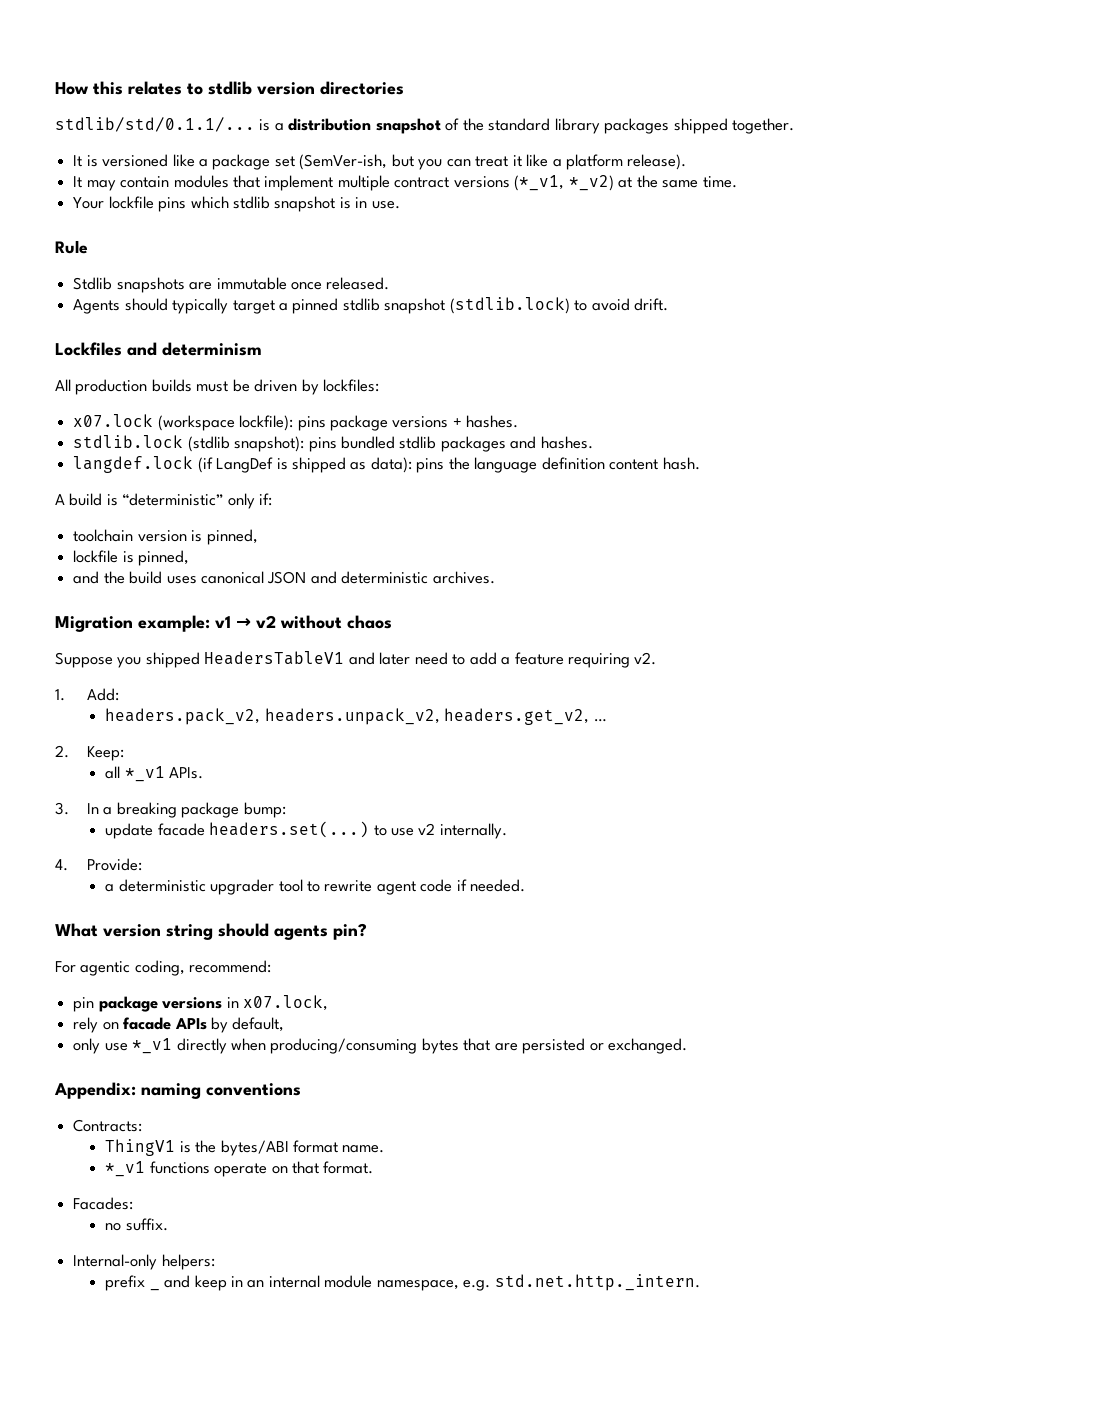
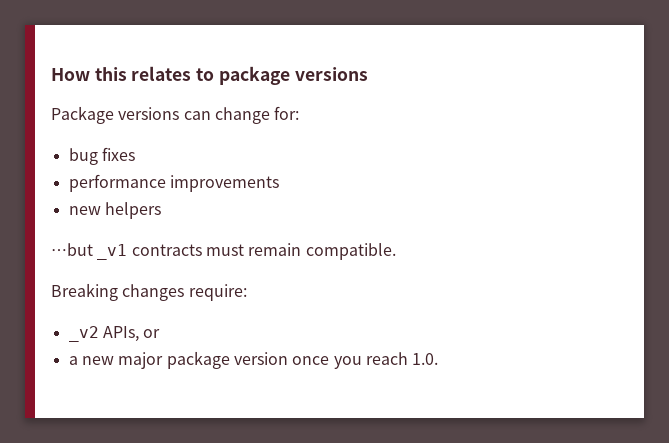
- How this relates to stdlib version directories
- stdlib/std/0.1.1/... is a distribution snapshot of the standard library packages shipped together.
- It is versioned like a package set (SemVer-ish, but you can treat it like a platform release).
- It may contain modules that implement multiple contract versions (*_v1, *_v2) at the same time.
- Your lockfile pins which stdlib snapshot is in use.
- Rule
- Stdlib snapshots are immutable once released.
- Agents should typically target a pinned stdlib snapshot (stdlib.lock) to avoid drift.
- Lockfiles and determinism
- All production builds must be driven by lockfiles:
- x07.lock (workspace lockfile): pins package versions + hashes.
- stdlib.lock (stdlib snapshot): pins bundled stdlib packages and hashes.
- langdef.lock (if LangDef is shipped as data): pins the language definition content hash.
- A build is “deterministic” only if:
- toolchain version is pinned,
- lockfile is pinned,
- and the build uses canonical JSON and deterministic archives.
- Migration example: v1 → v2 without chaos
- Suppose you shipped HeadersTableV1 and later need to add a feature requiring v2.
- 1. Add:
- headers.pack_v2, headers.unpack_v2, headers.get_v2, …
- 2. Keep:
- all *_v1 APIs.
- 3. In a breaking package bump:
- update facade headers.set(...) to use v2 internally.
- 4. Provide:
- a deterministic upgrader tool to rewrite agent code if needed.
- What version string should agents pin?
- For agentic coding, recommend:
- pin package versions in x07.lock,
- rely on facade APIs by default,
- only use *_v1 directly when producing/consuming bytes that are persisted or exchanged.
- Appendix: naming conventions
- Contracts:
- ThingV1 is the bytes/ABI format name.
- *_v1 functions operate on that format.
- Facades:
- no suffix.
- Internal-only helpers:
- prefix _ and keep in an internal module namespace, e.g. std.net.http._intern.
+ How this relates to package versions
+ Package versions can change for:
+ bug fixes
+ performance improvements
+ new helpers
+ …but _v1 contracts must remain compatible.
+ Breaking changes require:
+ _v2 APIs, or
+ a new major package version once you reach 1.0.

